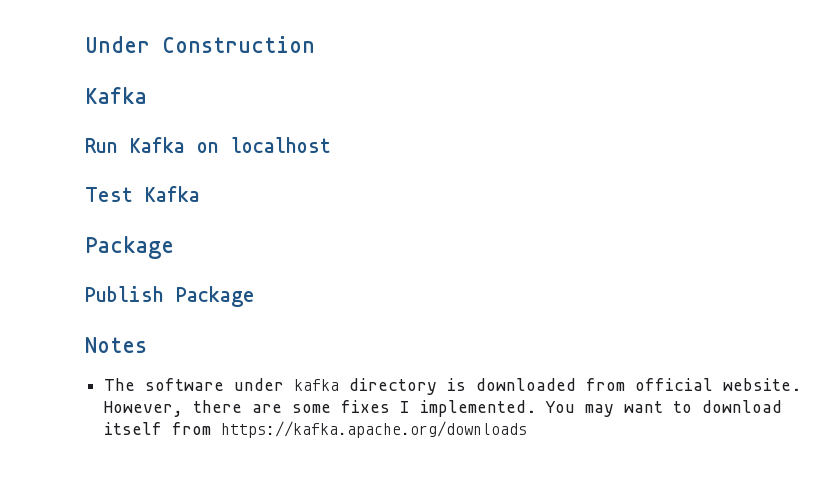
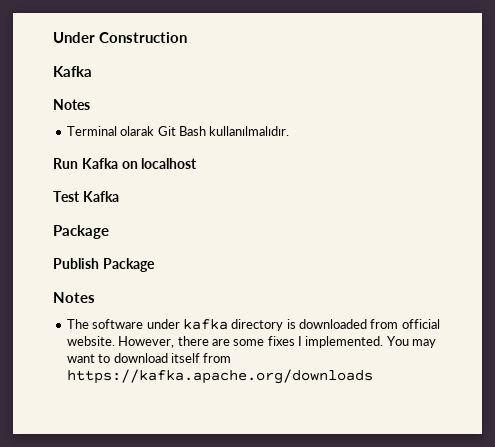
  Under Construction
  Kafka
+ Notes
+ Terminal olarak Git Bash kullanılmalıdır.

